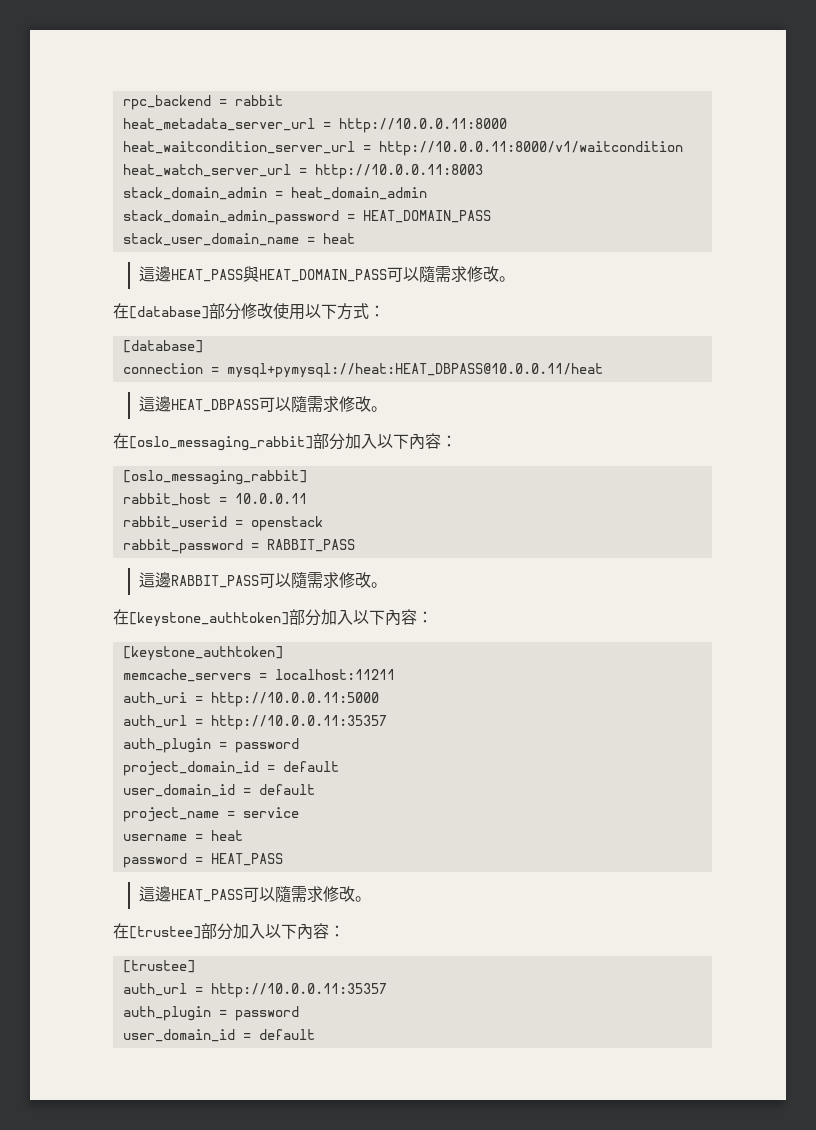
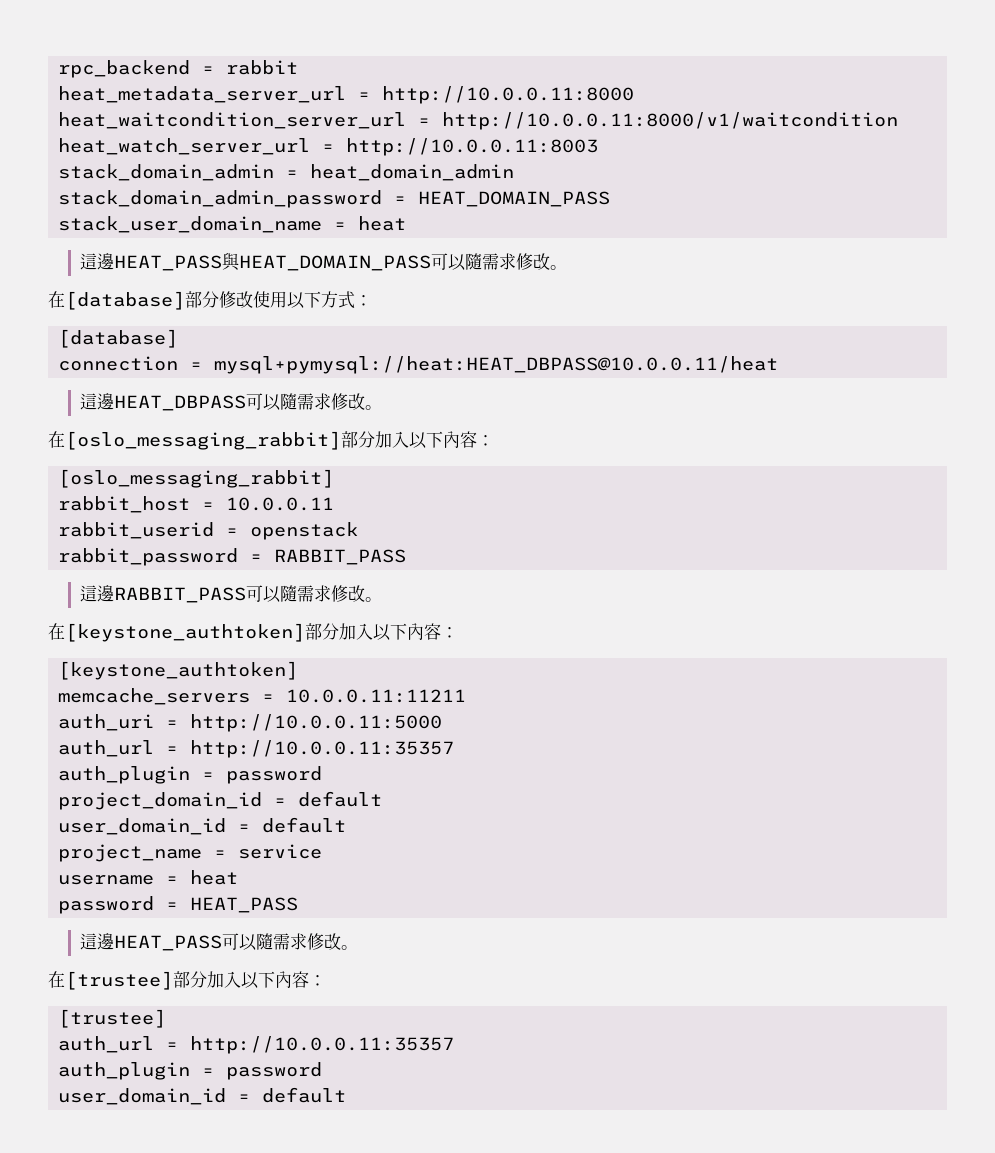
- memcache_servers = localhost:11211
+ memcache_servers = 10.0.0.11:11211

